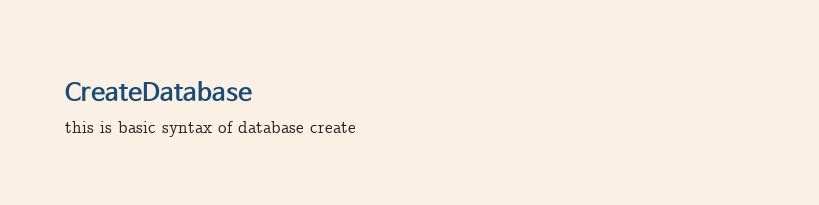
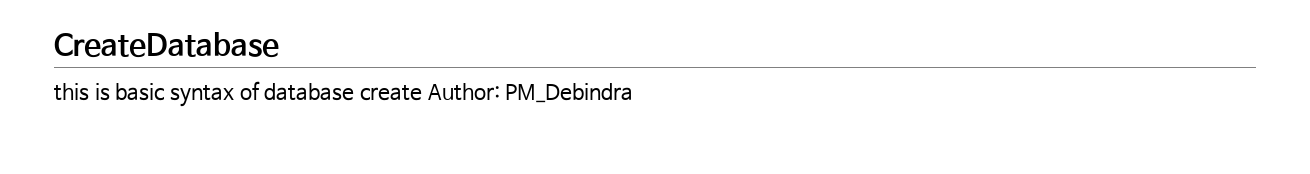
- this is basic syntax of database create
+ this is basic syntax of database create Author: PM_Debindra

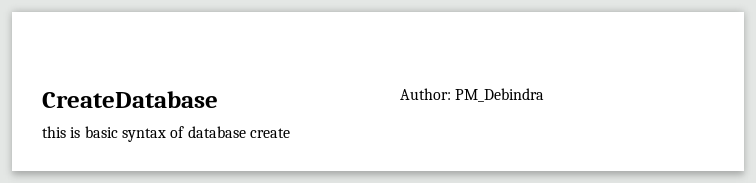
- this is basic syntax of database create Author: PM_Debindra
+ this is basic syntax of database create
+ Author: PM_Debindra

